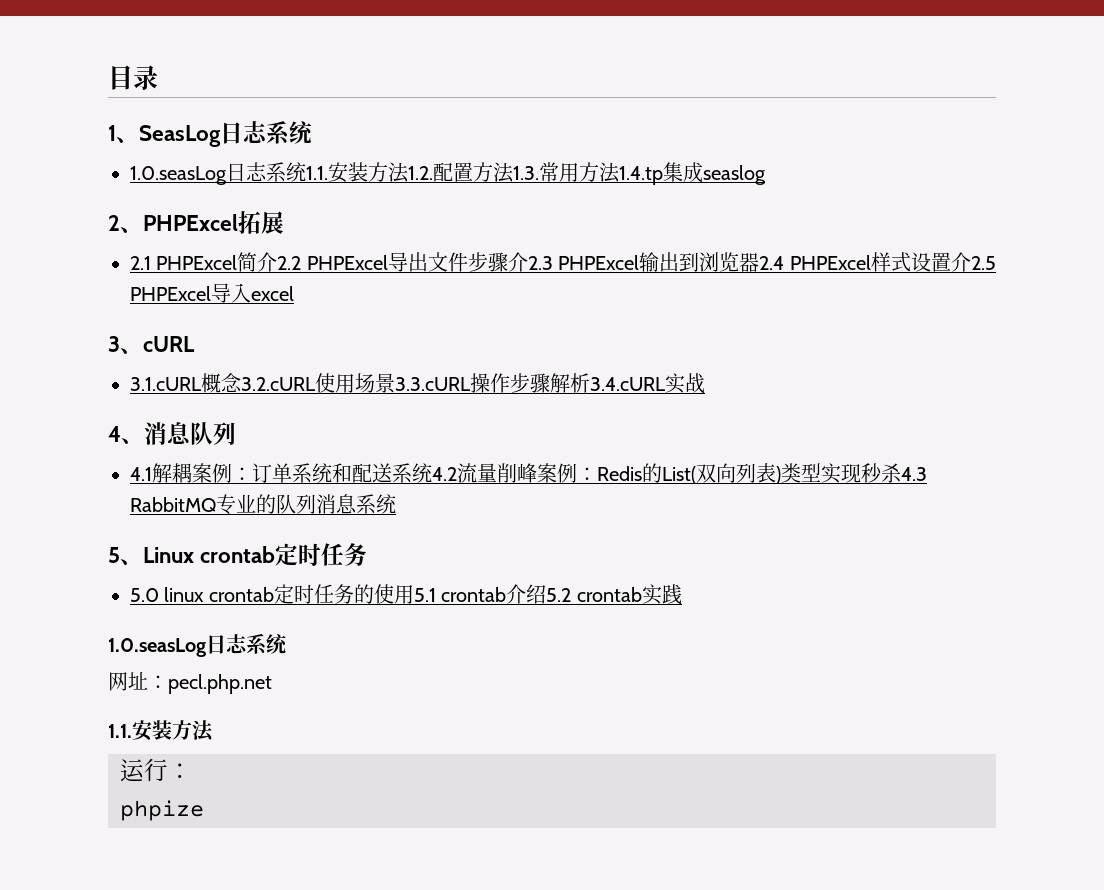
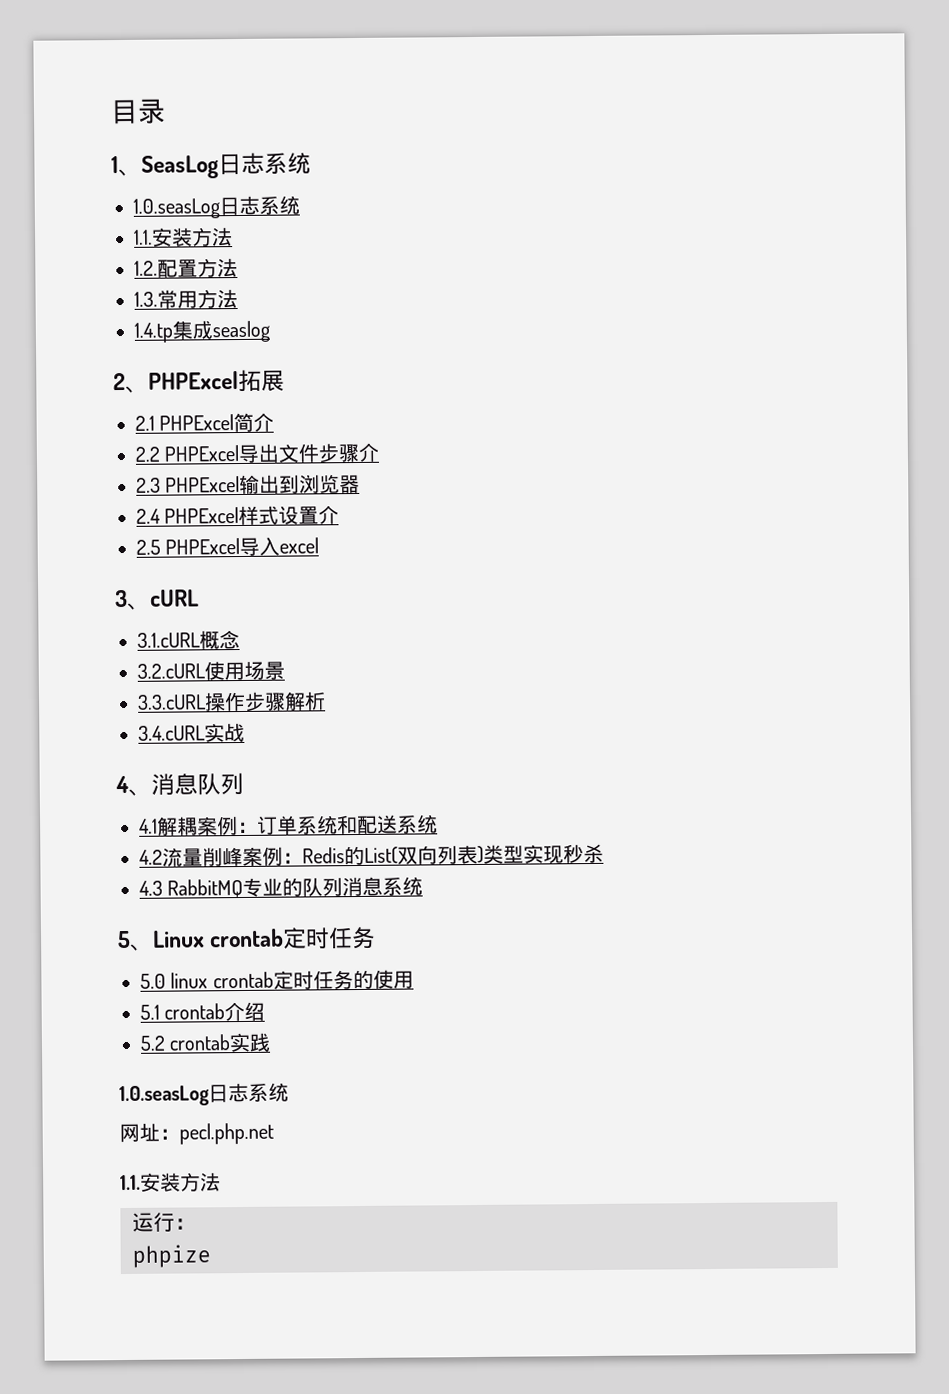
  1、SeasLog日志系统
- 1.0.seasLog日志系统1.1.安装方法1.2.配置方法1.3.常用方法1.4.tp集成seaslog
+ 1.0.seasLog日志系统
+ 1.1.安装方法
+ 1.2.配置方法
+ 1.3.常用方法
+ 1.4.tp集成seaslog
- 2.1 PHPExcel简介2.2 PHPExcel导出文件步骤介2.3 PHPExcel输出到浏览器2.4 PHPExcel样式设置介2.5 PHPExcel导入excel
+ 2.1 PHPExcel简介
+ 2.2 PHPExcel导出文件步骤介
+ 2.3 PHPExcel输出到浏览器
+ 2.4 PHPExcel样式设置介
+ 2.5 PHPExcel导入excel
- 3.1.cURL概念3.2.cURL使用场景3.3.cURL操作步骤解析3.4.cURL实战
+ 3.1.cURL概念
+ 3.2.cURL使用场景
+ 3.3.cURL操作步骤解析
+ 3.4.cURL实战
- 4.1解耦案例：订单系统和配送系统4.2流量削峰案例：Redis的List(双向列表)类型实现秒杀4.3 RabbitMQ专业的队列消息系统
+ 4.1解耦案例：订单系统和配送系统
+ 4.2流量削峰案例：Redis的List(双向列表)类型实现秒杀
+ 4.3 RabbitMQ专业的队列消息系统
- 5.0 linux crontab定时任务的使用5.1 crontab介绍5.2 crontab实践
+ 5.0 linux crontab定时任务的使用
+ 5.1 crontab介绍
+ 5.2 crontab实践

